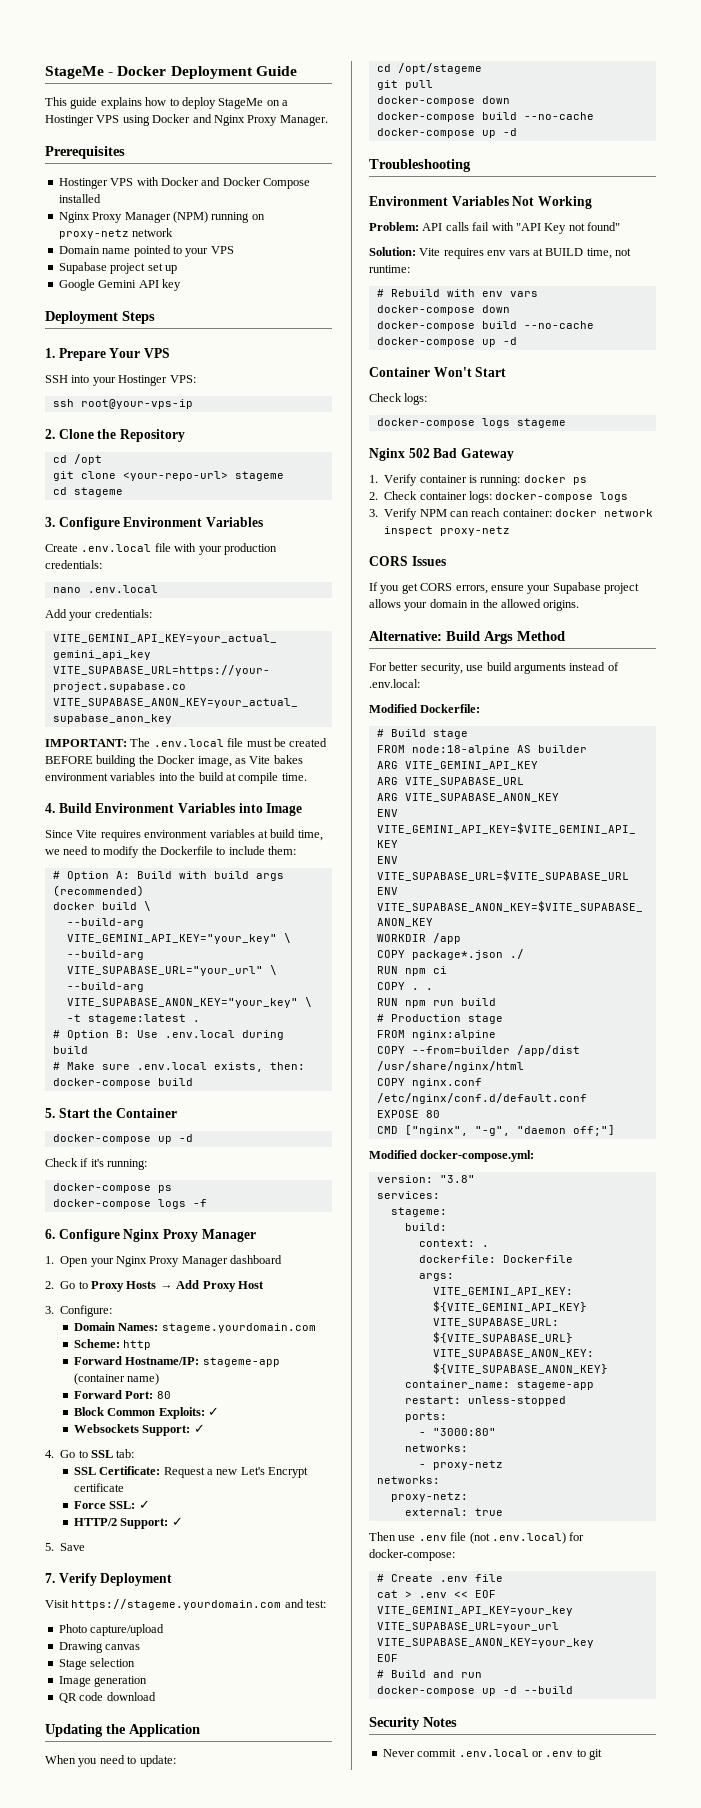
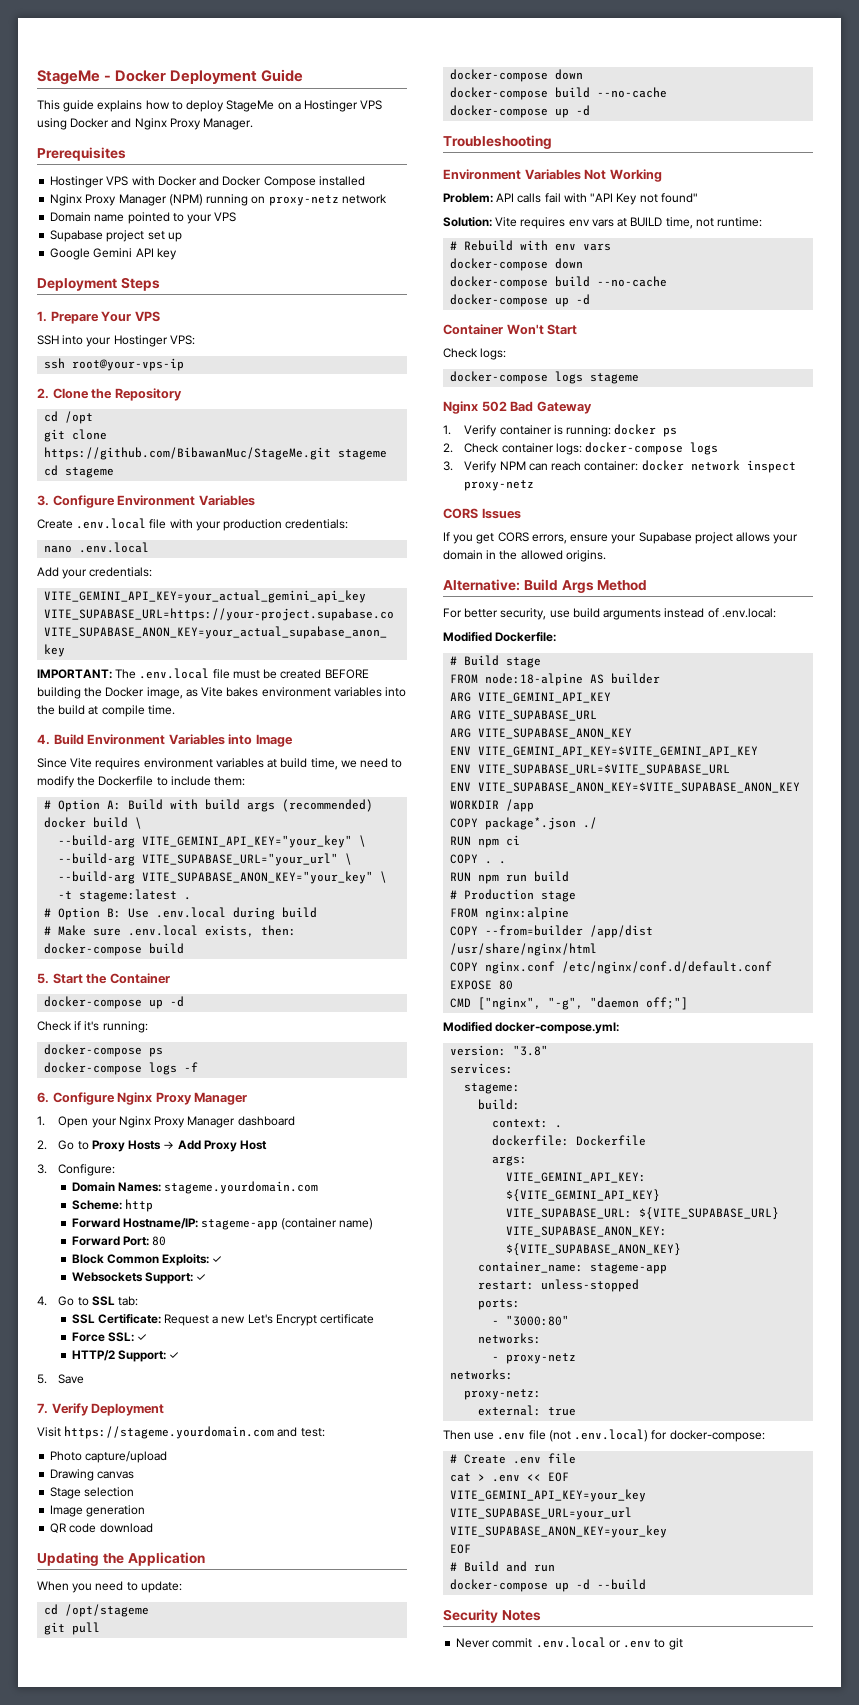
- git clone <your-repo-url> stageme
+ git clone https://github.com/BibawanMuc/StageMe.git stageme

